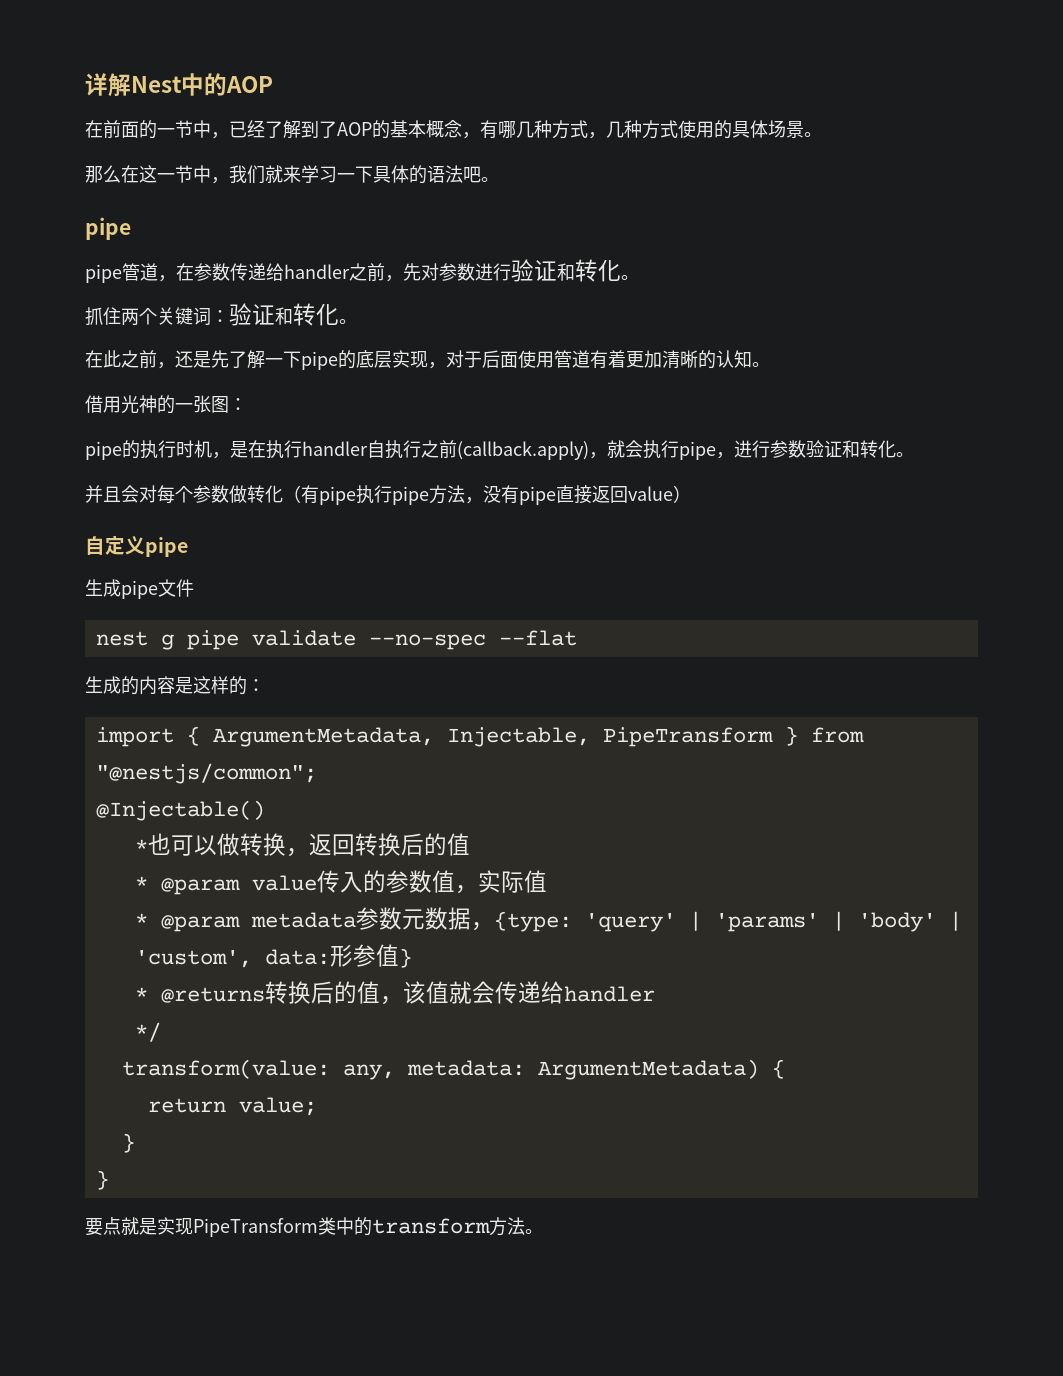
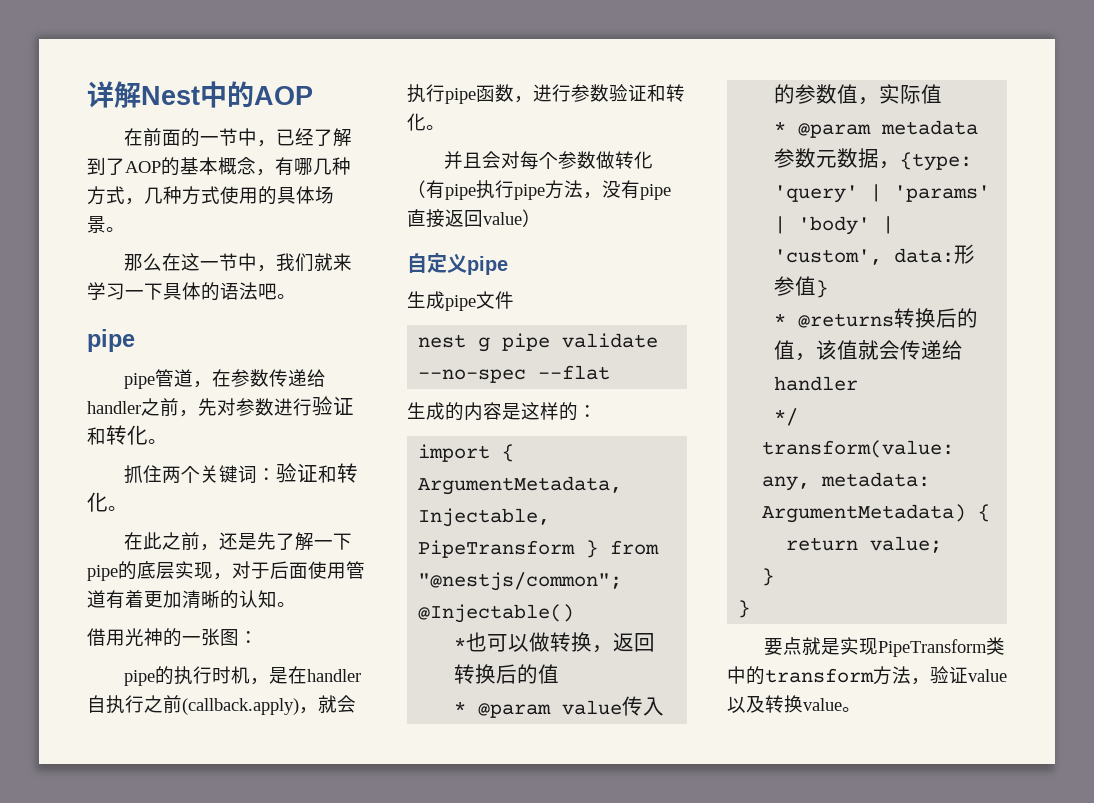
- pipe的执行时机，是在执行handler自执行之前(callback.apply)，就会执行pipe，进行参数验证和转化。
+ pipe的执行时机，是在handler自执行之前(callback.apply)，就会执行pipe函数，进行参数验证和转化。
- 要点就是实现PipeTransform类中的transform方法。
+ 要点就是实现PipeTransform类中的transform方法，验证value以及转换value。

